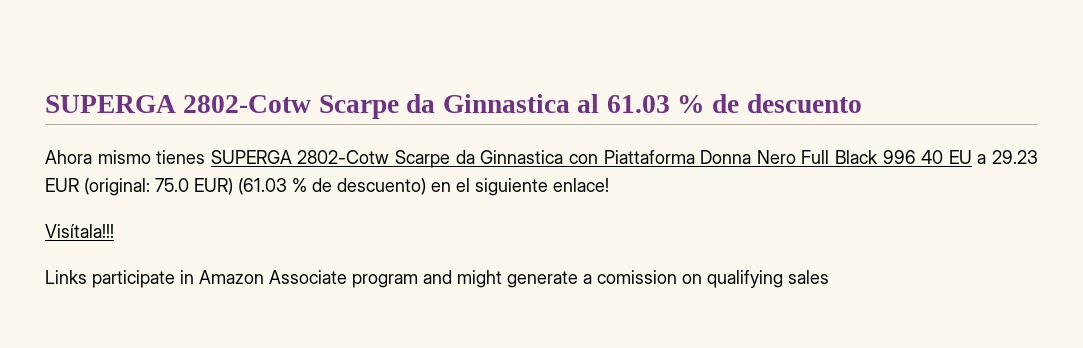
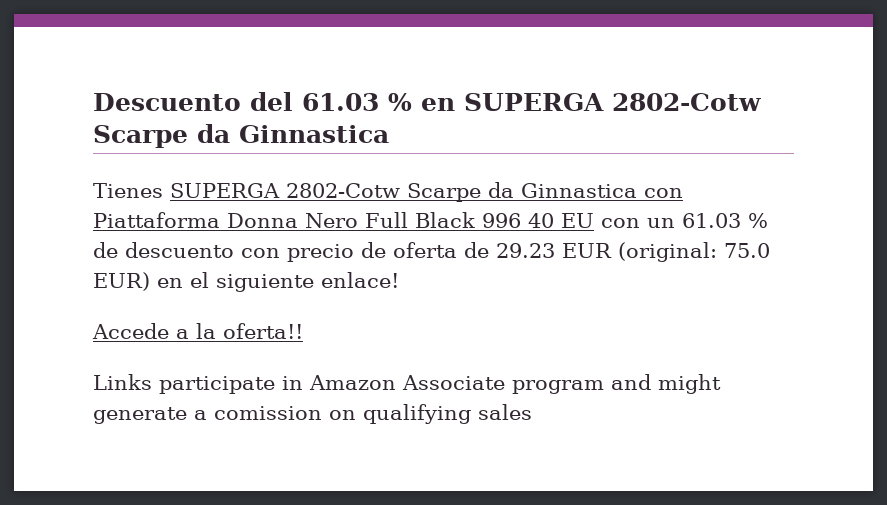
- SUPERGA 2802-Cotw Scarpe da Ginnastica al 61.03 % de descuento
- Ahora mismo tienes SUPERGA 2802-Cotw Scarpe da Ginnastica con Piattaforma Donna Nero Full Black 996 40 EU a 29.23 EUR (original: 75.0 EUR) (61.03 % de descuento) en el siguiente enlace!
+ Descuento del 61.03 % en SUPERGA 2802-Cotw Scarpe da Ginnastica
+ Tienes SUPERGA 2802-Cotw Scarpe da Ginnastica con Piattaforma Donna Nero Full Black 996 40 EU con un 61.03 % de descuento con precio de oferta de 29.23 EUR (original: 75.0 EUR) en el siguiente enlace!
- Visítala!!!
+ Accede a la oferta!!

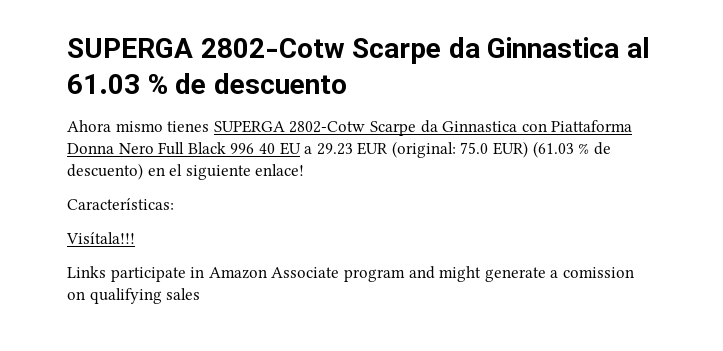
- Descuento del 61.03 % en SUPERGA 2802-Cotw Scarpe da Ginnastica
- Tienes SUPERGA 2802-Cotw Scarpe da Ginnastica con Piattaforma Donna Nero Full Black 996 40 EU con un 61.03 % de descuento con precio de oferta de 29.23 EUR (original: 75.0 EUR) en el siguiente enlace!
+ SUPERGA 2802-Cotw Scarpe da Ginnastica al 61.03 % de descuento
+ Ahora mismo tienes SUPERGA 2802-Cotw Scarpe da Ginnastica con Piattaforma Donna Nero Full Black 996 40 EU a 29.23 EUR (original: 75.0 EUR) (61.03 % de descuento) en el siguiente enlace!
- Accede a la oferta!!
+ Características:
+ Visítala!!!

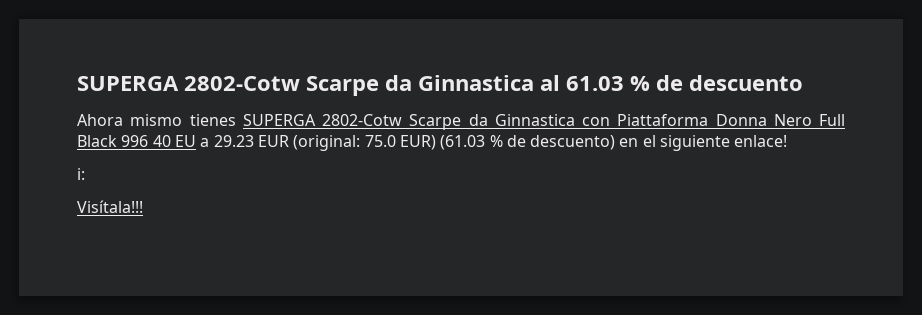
- Características:
+ ℹ:
- Links participate in Amazon Associate program and might generate a comission on qualifying sales

